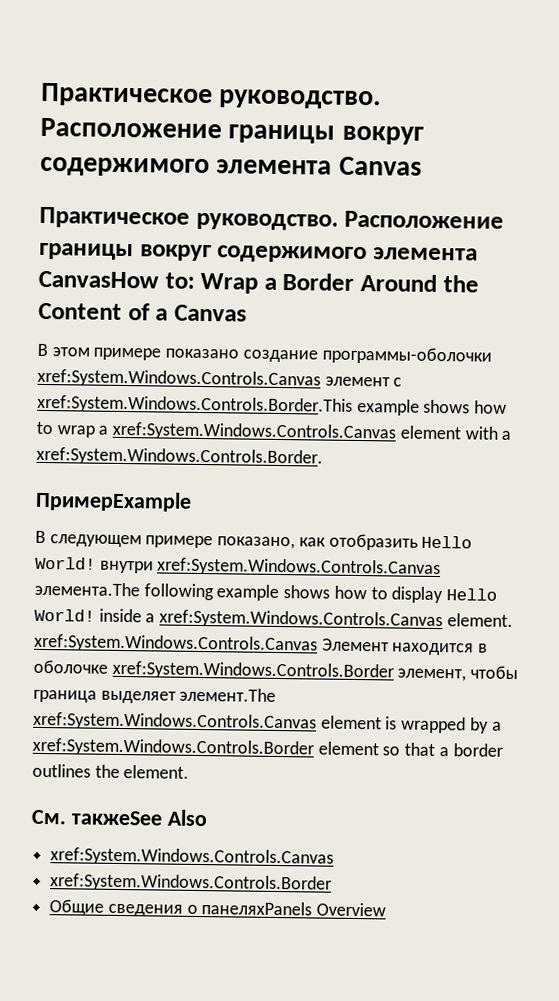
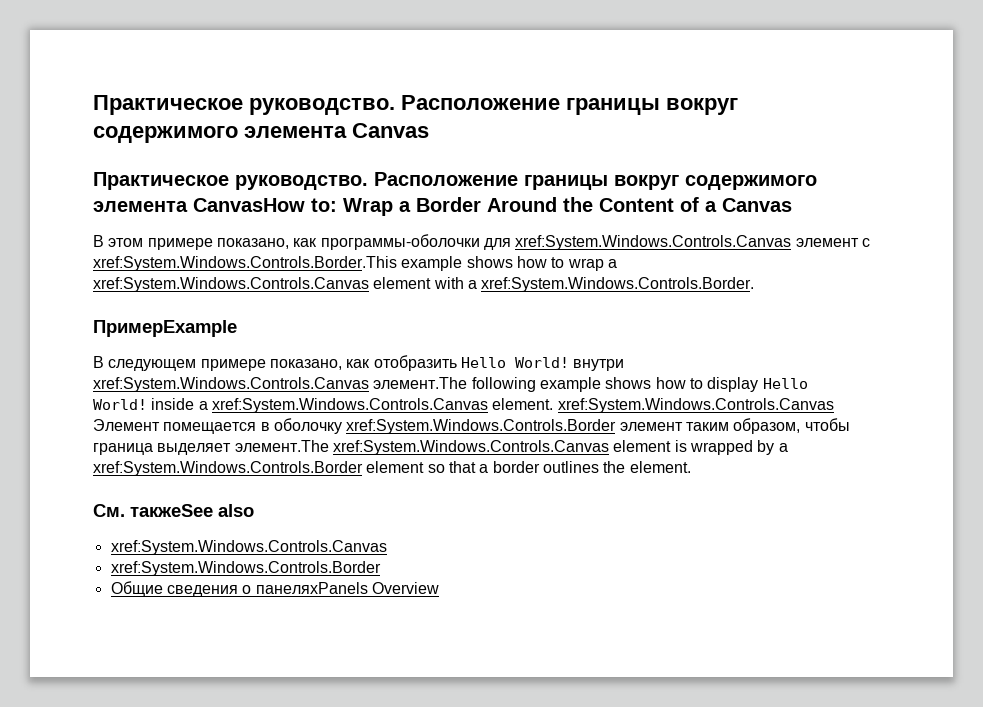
- В этом примере показано создание программы-оболочки xref:System.Windows.Controls.Canvas элемент с xref:System.Windows.Controls.Border.This example shows how to wrap a xref:System.Windows.Controls.Canvas element with a xref:System.Windows.Controls.Border.
+ В этом примере показано, как программы-оболочки для xref:System.Windows.Controls.Canvas элемент с xref:System.Windows.Controls.Border.This example shows how to wrap a xref:System.Windows.Controls.Canvas element with a xref:System.Windows.Controls.Border.
- В следующем примере показано, как отобразить Hello World! внутри xref:System.Windows.Controls.Canvas элемента.The following example shows how to display Hello World! inside a xref:System.Windows.Controls.Canvas element. xref:System.Windows.Controls.Canvas Элемент находится в оболочке xref:System.Windows.Controls.Border элемент, чтобы граница выделяет элемент.The xref:System.Windows.Controls.Canvas element is wrapped by a xref:System.Windows.Controls.Border element so that a border outlines the element.
+ В следующем примере показано, как отобразить Hello World! внутри xref:System.Windows.Controls.Canvas элемент.The following example shows how to display Hello World! inside a xref:System.Windows.Controls.Canvas element. xref:System.Windows.Controls.Canvas Элемент помещается в оболочку xref:System.Windows.Controls.Border элемент таким образом, чтобы граница выделяет элемент.The xref:System.Windows.Controls.Canvas element is wrapped by a xref:System.Windows.Controls.Border element so that a border outlines the element.
- См. такжеSee Also
+ См. такжеSee also

